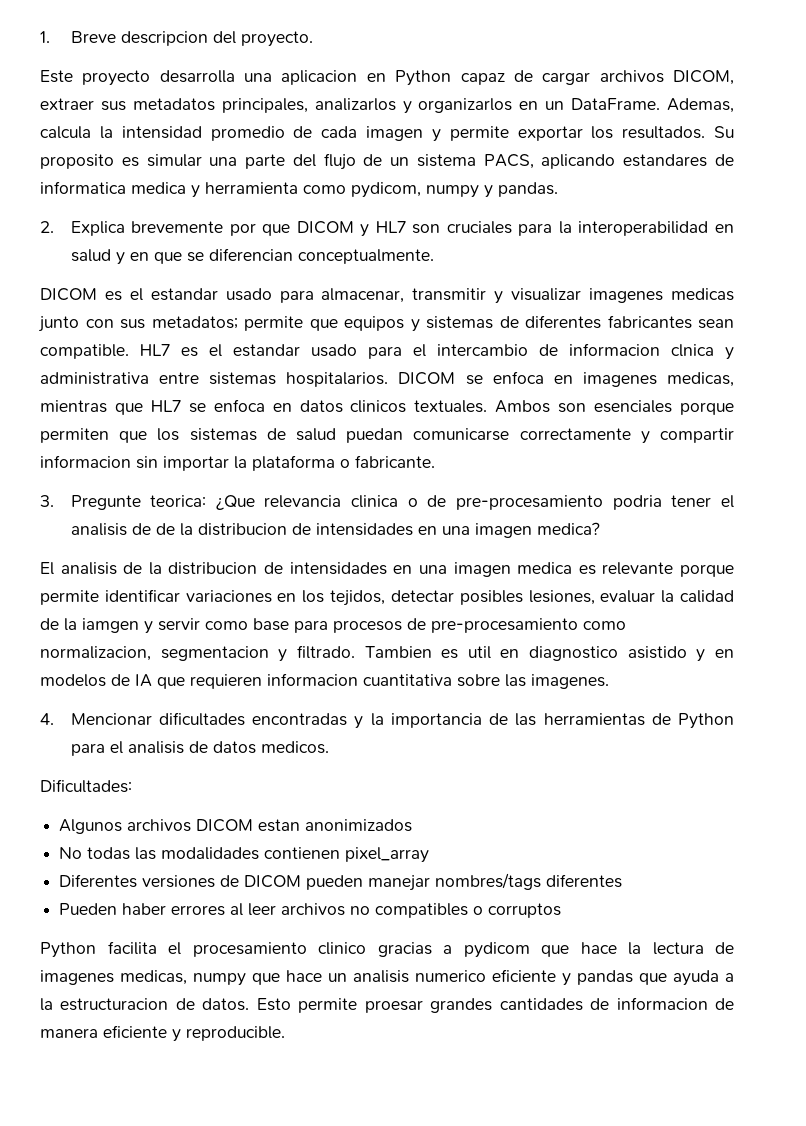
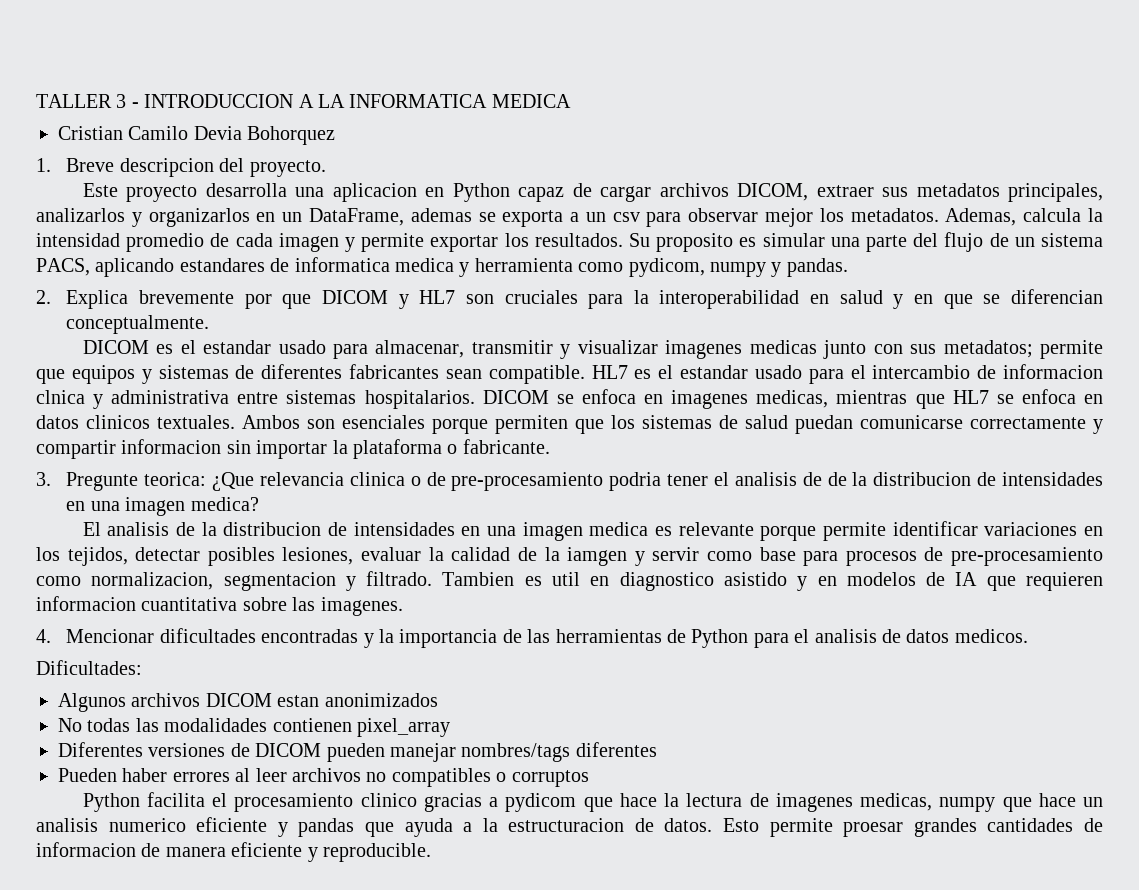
+ TALLER 3 - INTRODUCCION A LA INFORMATICA MEDICA
+ Cristian Camilo Devia Bohorquez
- Este proyecto desarrolla una aplicacion en Python capaz de cargar archivos DICOM, extraer sus metadatos principales, analizarlos y organizarlos en un DataFrame.
+ Este proyecto desarrolla una aplicacion en Python capaz de cargar archivos DICOM, extraer sus metadatos principales, analizarlos y organizarlos en un DataFrame, ademas se exporta a un csv para observar mejor los metadatos.

